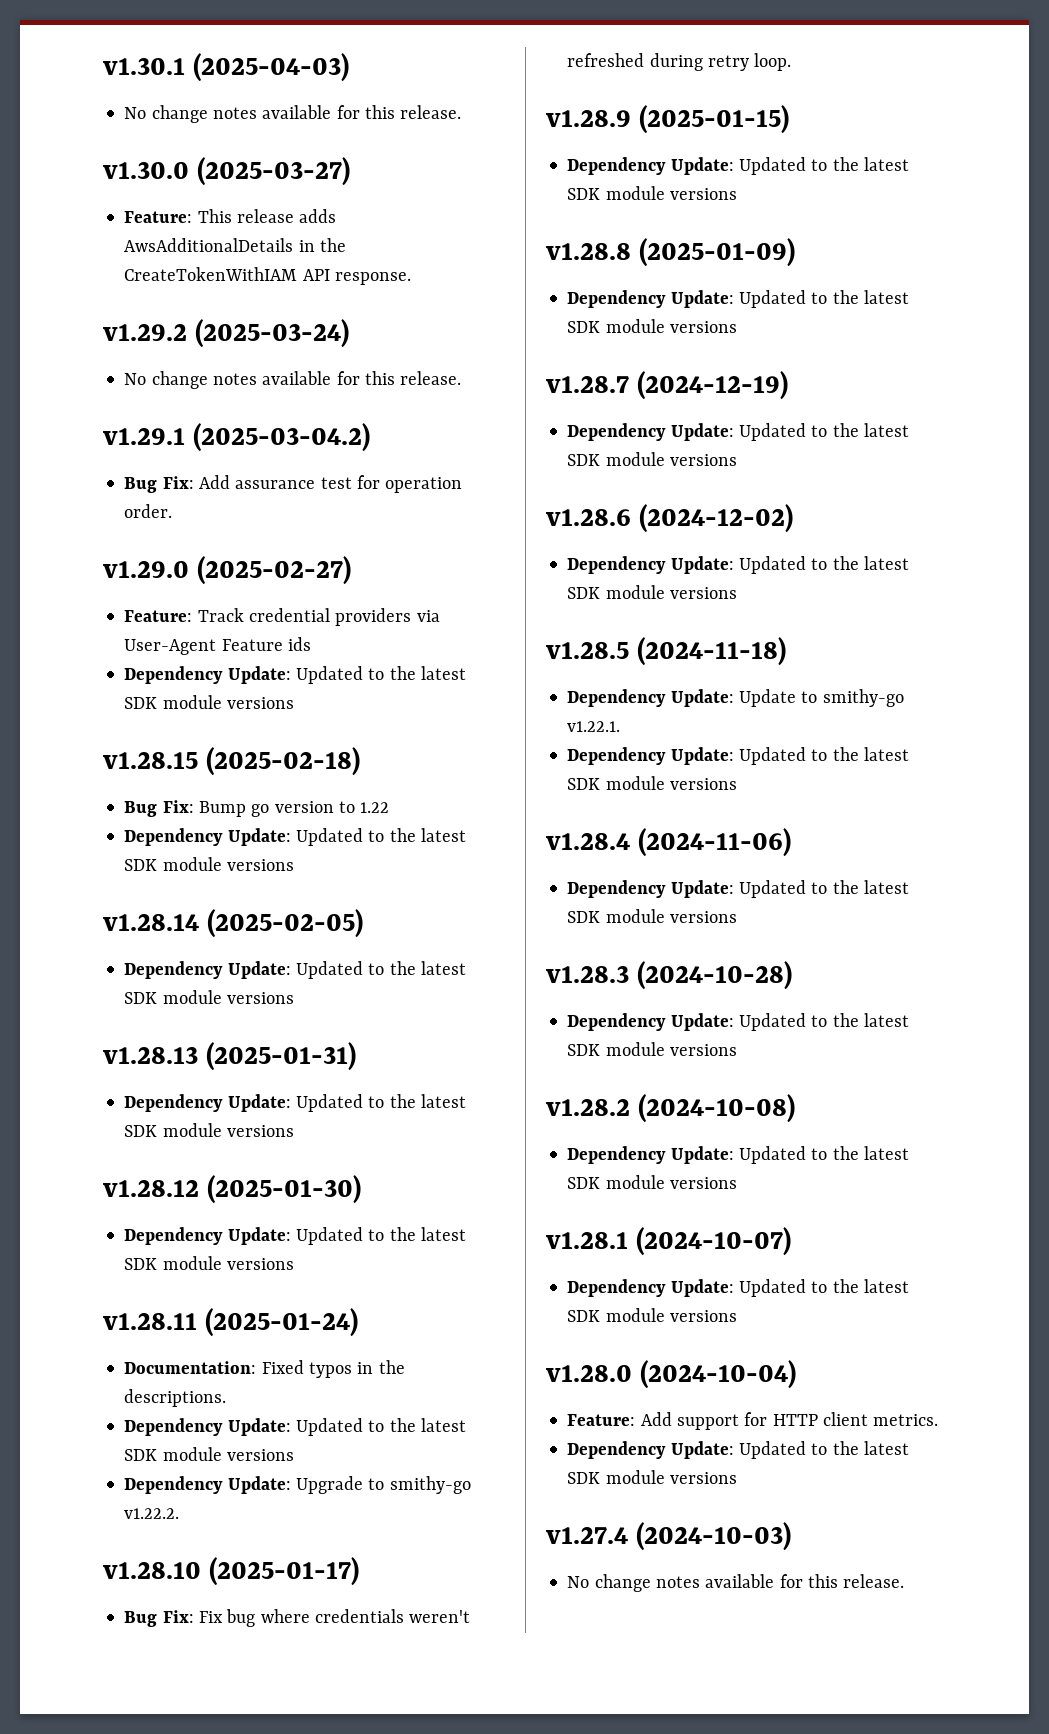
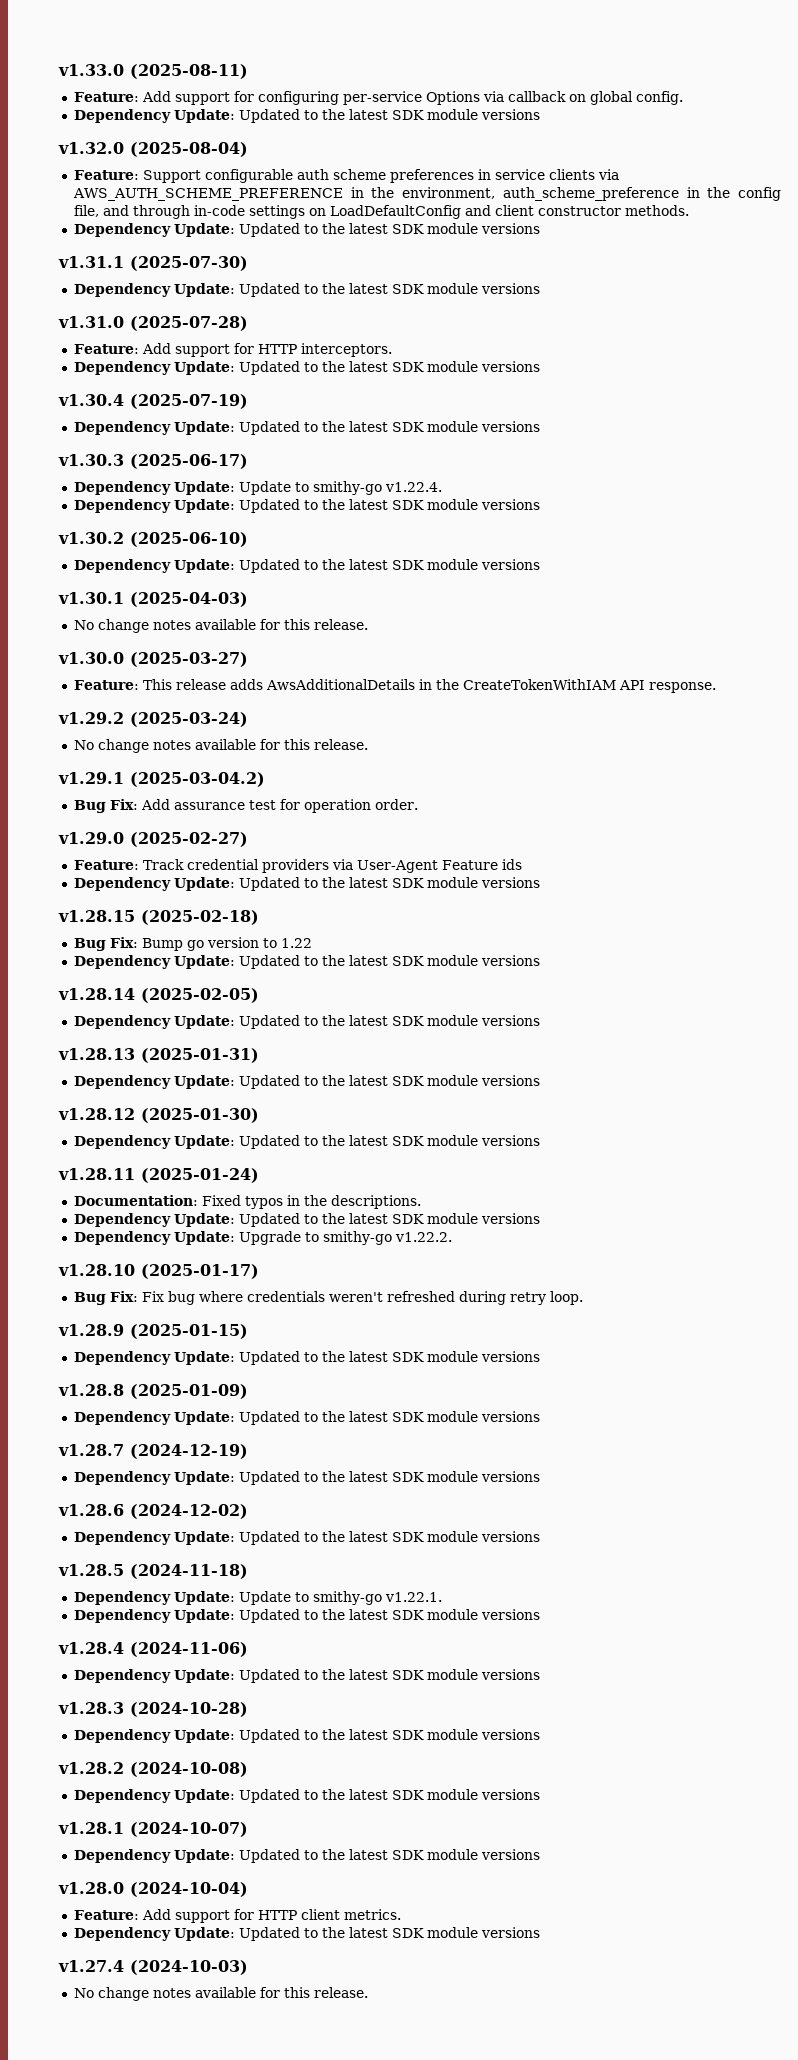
+ v1.33.0 (2025-08-11)
+ Feature: Add support for configuring per-service Options via callback on global config.
+ Dependency Update: Updated to the latest SDK module versions
+ v1.32.0 (2025-08-04)
+ Feature: Support configurable auth scheme preferences in service clients via AWS_AUTH_SCHEME_PREFERENCE in the environment, auth_scheme_preference in the config file, and through in-code settings on LoadDefaultConfig and client constructor methods.
+ Dependency Update: Updated to the latest SDK module versions
+ v1.31.1 (2025-07-30)
+ Dependency Update: Updated to the latest SDK module versions
+ v1.31.0 (2025-07-28)
+ Feature: Add support for HTTP interceptors.
+ Dependency Update: Updated to the latest SDK module versions
+ v1.30.4 (2025-07-19)
+ Dependency Update: Updated to the latest SDK module versions
+ v1.30.3 (2025-06-17)
+ Dependency Update: Update to smithy-go v1.22.4.
+ Dependency Update: Updated to the latest SDK module versions
+ v1.30.2 (2025-06-10)
+ Dependency Update: Updated to the latest SDK module versions

